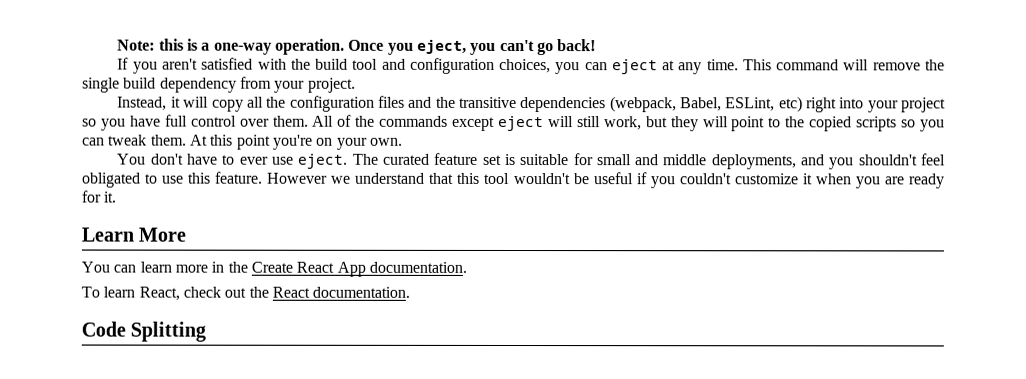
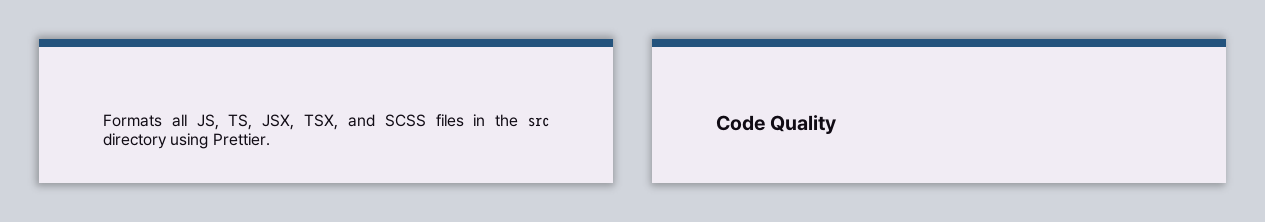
- Note: this is a one-way operation. Once you eject, you can't go back!
- If you aren't satisfied with the build tool and configuration choices, you can eject at any time. This command will remove the single build dependency from your project.
- Instead, it will copy all the configuration files and the transitive dependencies (webpack, Babel, ESLint, etc) right into your project so you have full control over them. All of the commands except eject will still work, but they will point to the copied scripts so you can tweak them. At this point you're on your own.
- You don't have to ever use eject. The curated feature set is suitable for small and middle deployments, and you shouldn't feel obligated to use this feature. However we understand that this tool wouldn't be useful if you couldn't customize it when you are ready for it.
- Learn More
- You can learn more in the Create React App documentation.
- To learn React, check out the React documentation.
+ Formats all JS, TS, JSX, TSX, and SCSS files in the src directory using Prettier.
- Code Splitting
+ Code Quality

